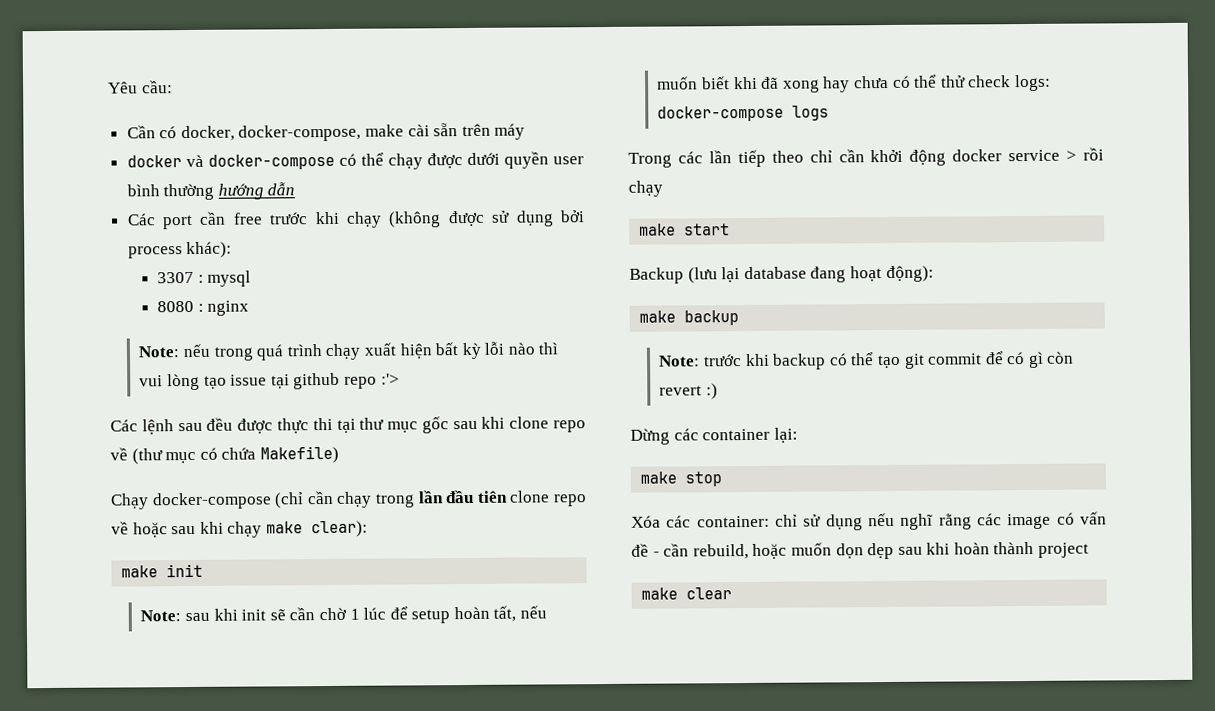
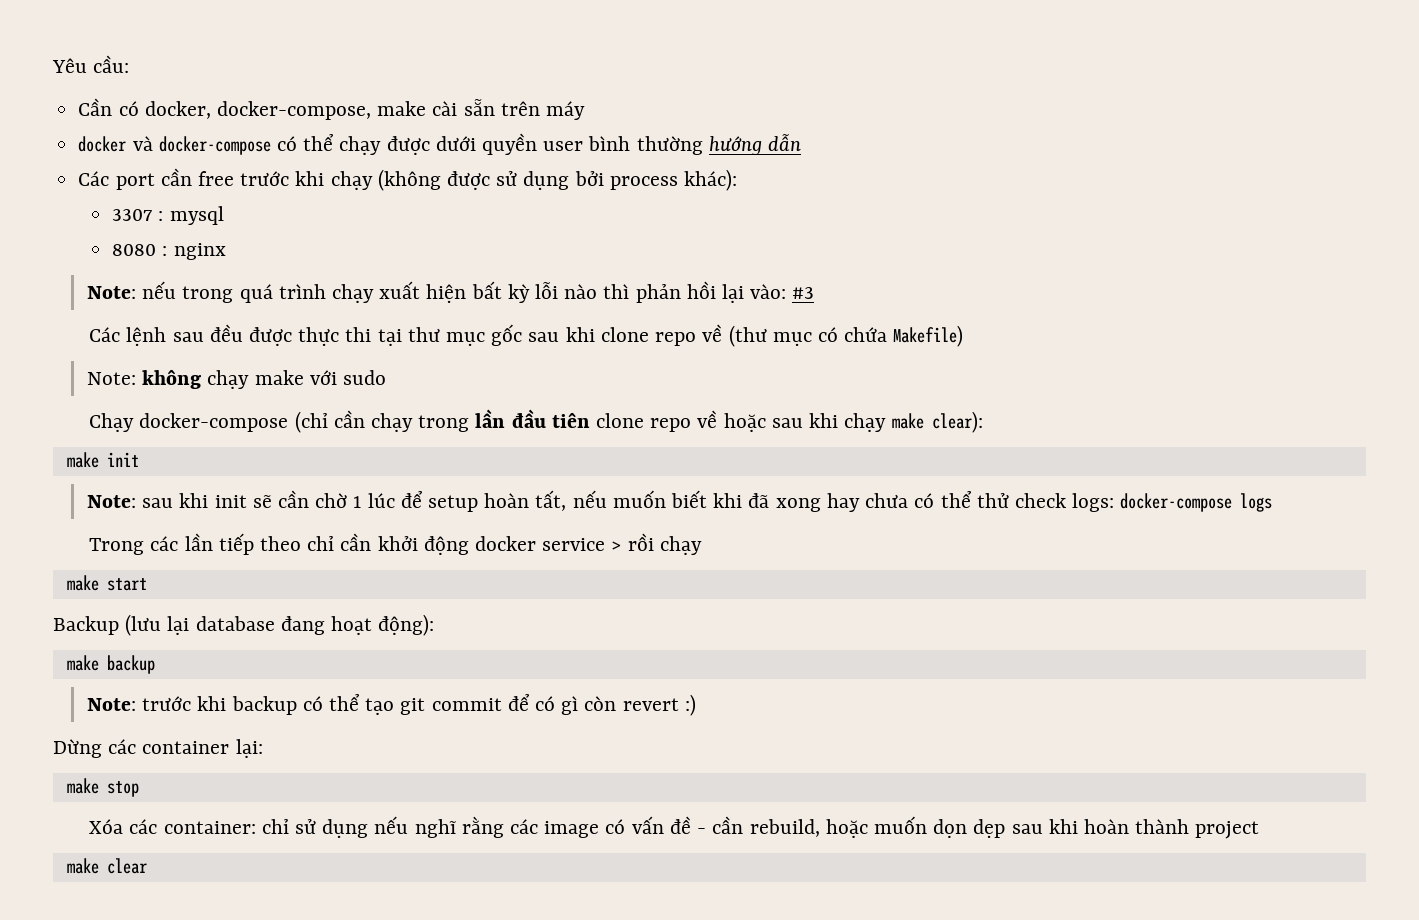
- Note: nếu trong quá trình chạy xuất hiện bất kỳ lỗi nào thì vui lòng tạo issue tại github repo :'>
+ Note: nếu trong quá trình chạy xuất hiện bất kỳ lỗi nào thì phản hồi lại vào: #3
+ Note: không chạy make với sudo

